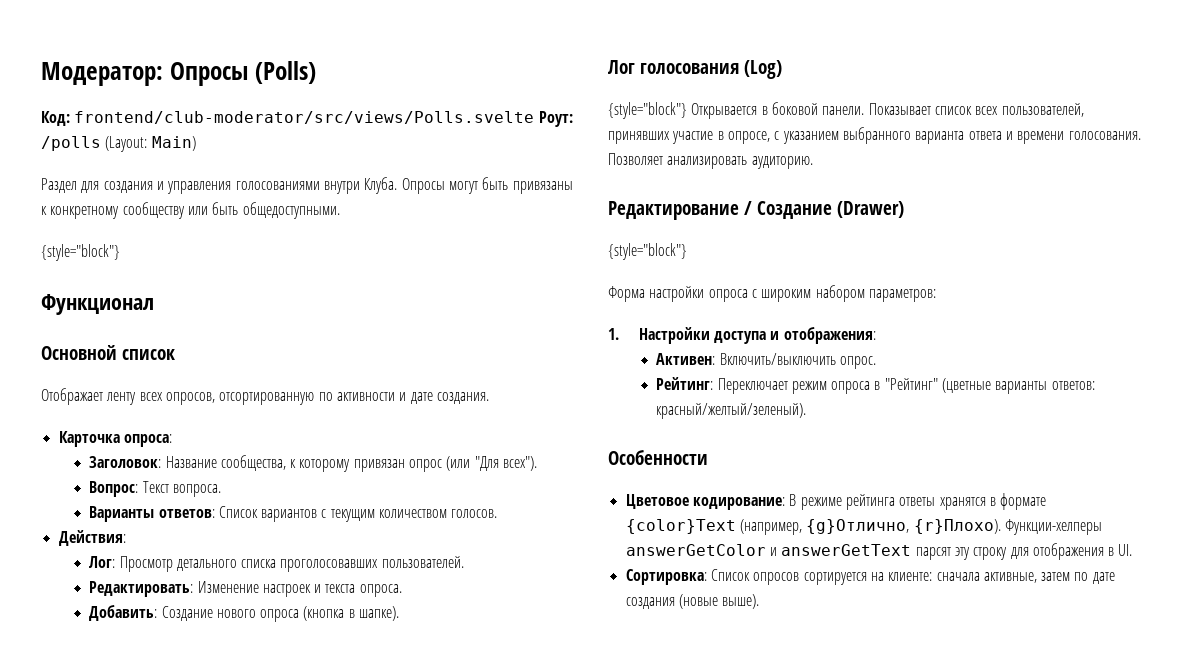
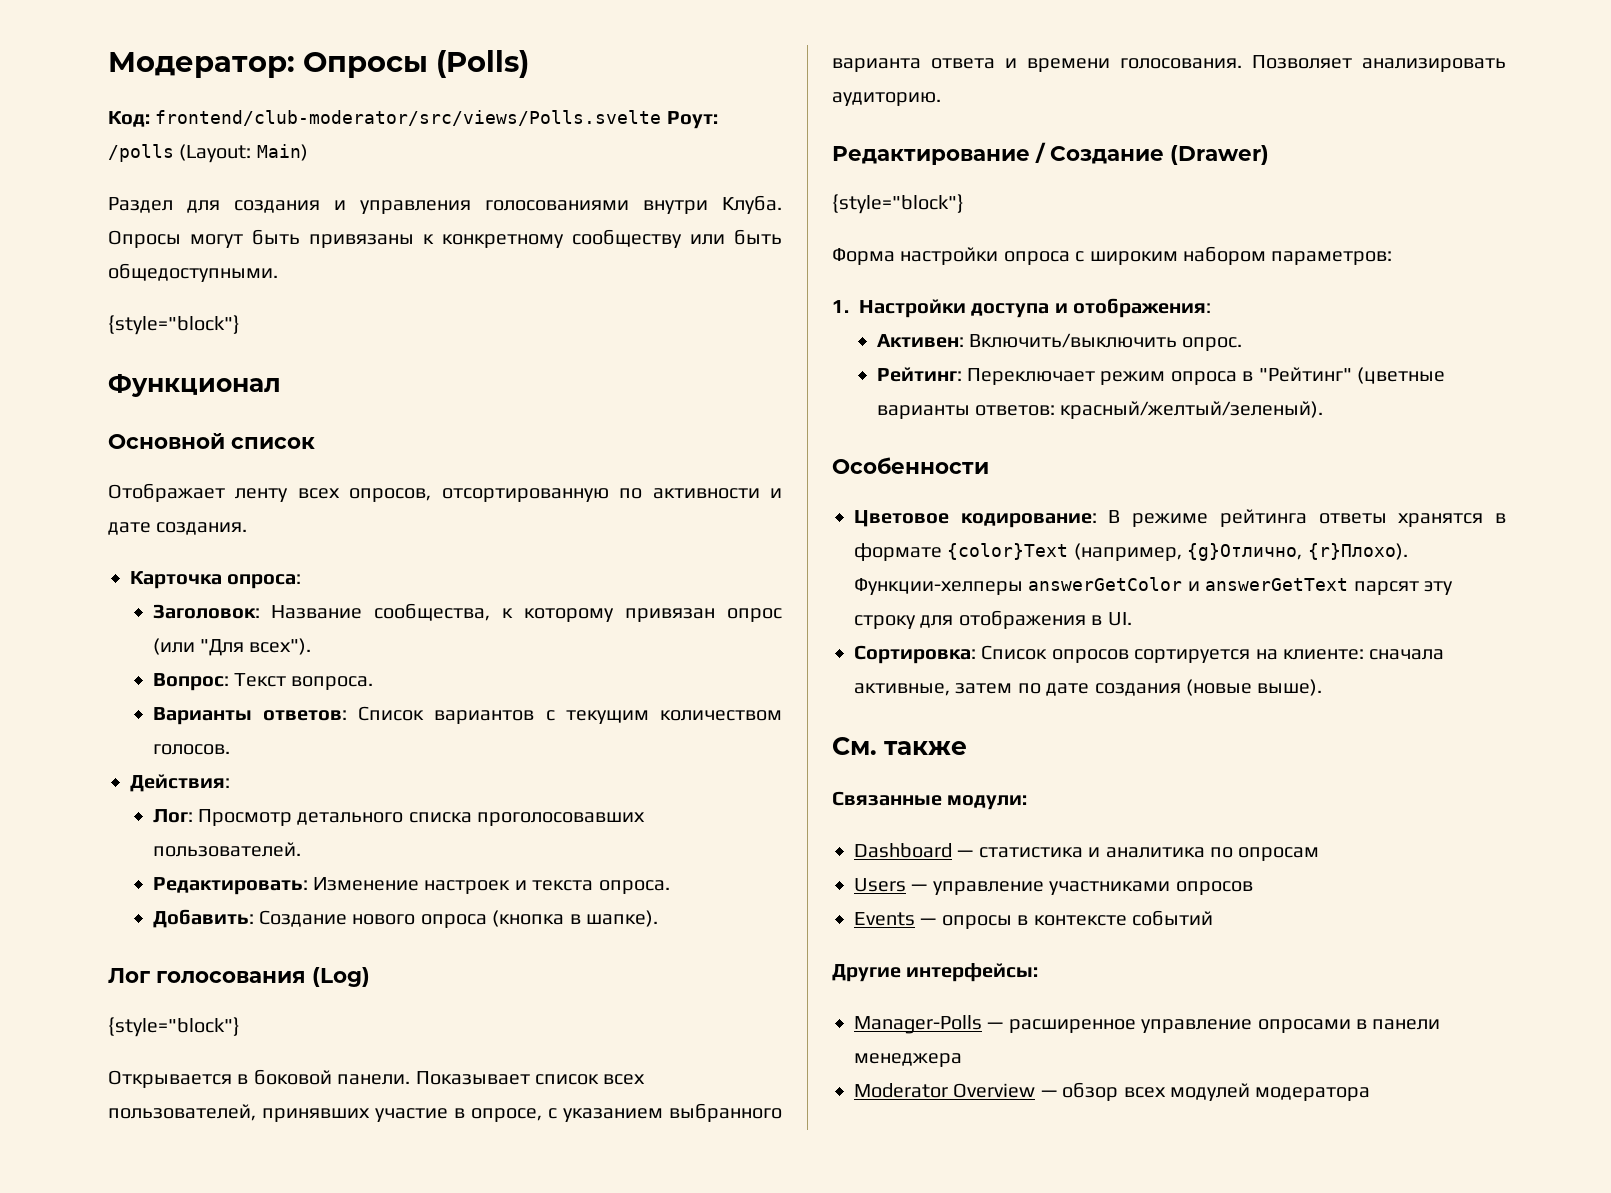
  Лог голосования (Log)
- {style="block"} Открывается в боковой панели.
+ {style="block"}
+ Открывается в боковой панели.
+ См. также
+ Связанные модули:
+ Dashboard — статистика и аналитика по опросам
+ Users — управление участниками опросов
+ Events — опросы в контексте событий
+ Другие интерфейсы:
+ Manager-Polls — расширенное управление опросами в панели менеджера
+ Moderator Overview — обзор всех модулей модератора

